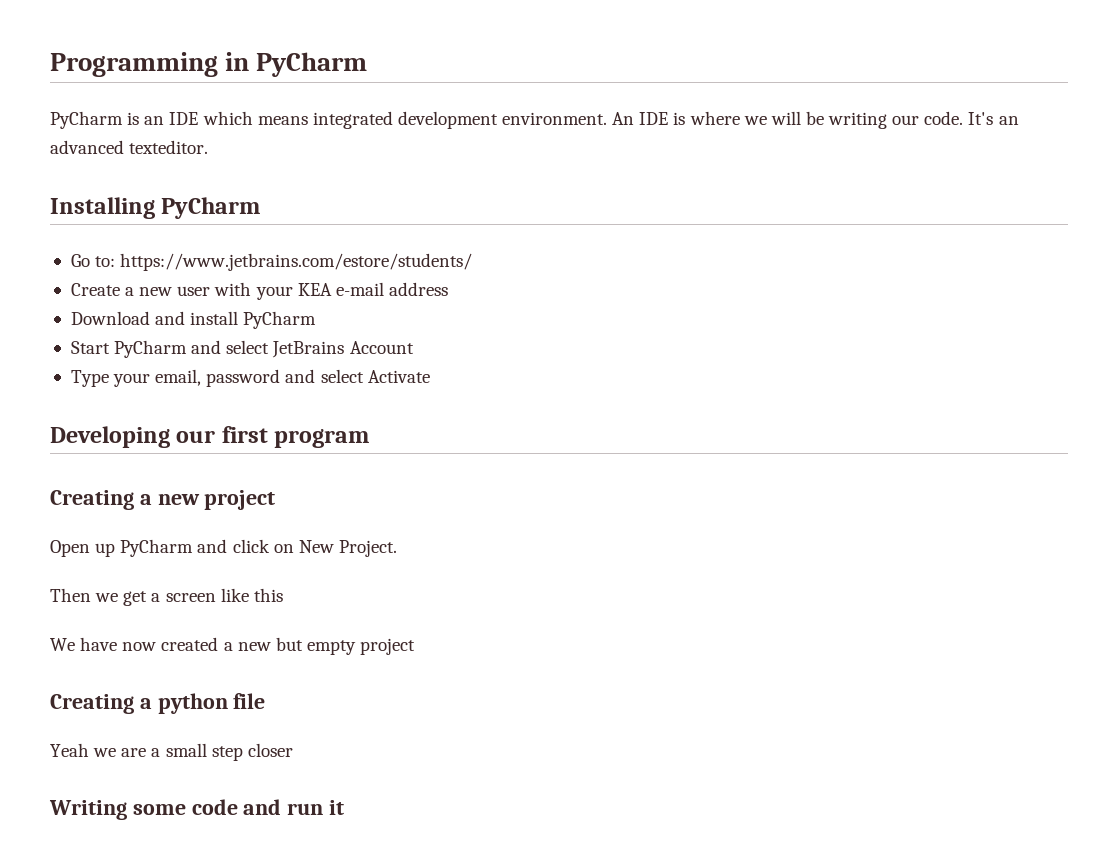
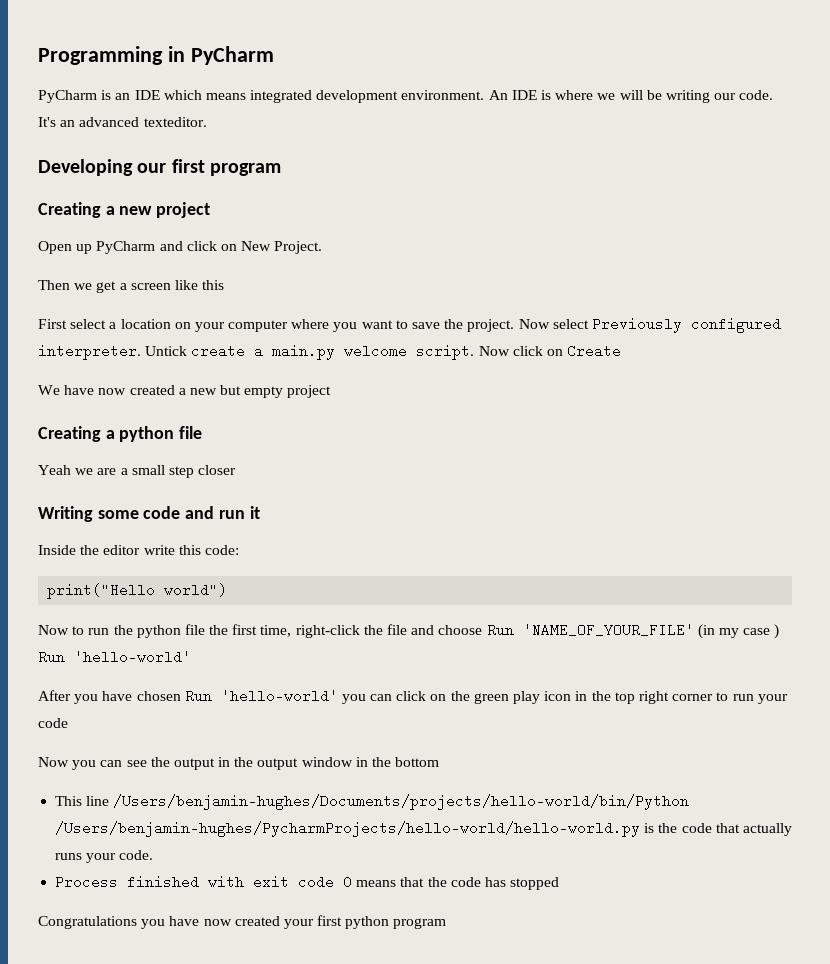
- Installing PyCharm
- Go to: https://www.jetbrains.com/estore/students/
- Create a new user with your KEA e-mail address
- Download and install PyCharm
- Start PyCharm and select JetBrains Account
- Type your email, password and select Activate
+ First select a location on your computer where you want to save the project. Now select Previously configured interpreter. Untick create a main.py welcome script. Now click on Create
+ Inside the editor write this code:
+ print("Hello world")
+ Now to run the python file the first time, right-click the file and choose Run 'NAME_OF_YOUR_FILE' (in my case ) Run 'hello-world'
+ After you have chosen Run 'hello-world' you can click on the green play icon in the top right corner to run your code
+ Now you can see the output in the output window in the bottom
+ This line /Users/benjamin-hughes/Documents/projects/hello-world/bin/Python /Users/benjamin-hughes/PycharmProjects/hello-world/hello-world.py is the code that actually runs your code.
+ Process finished with exit code 0 means that the code has stopped
+ Congratulations you have now created your first python program

